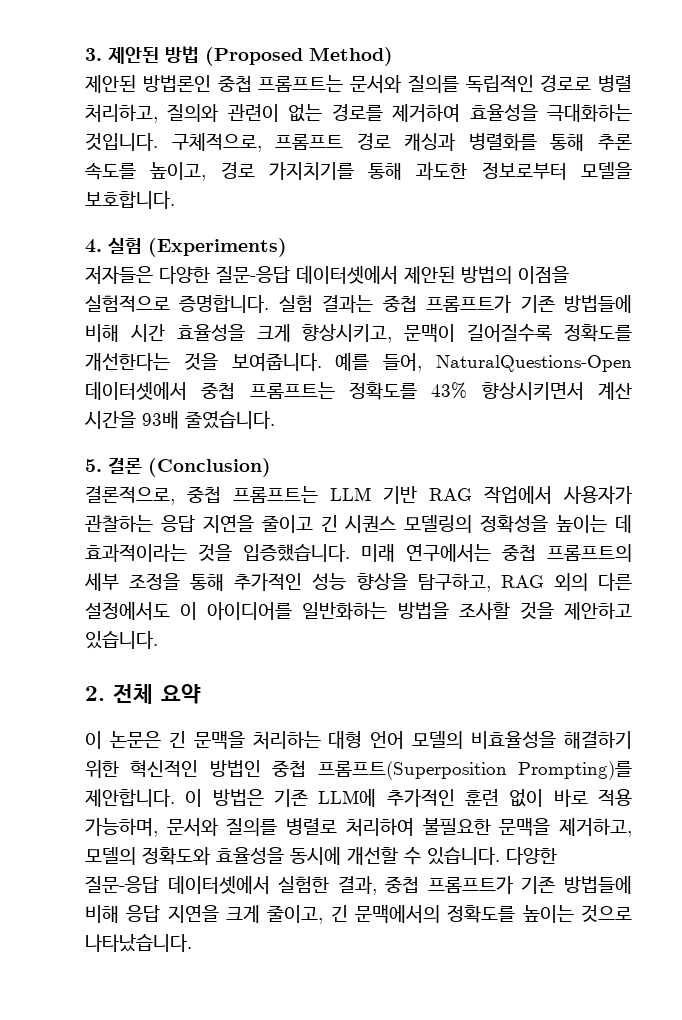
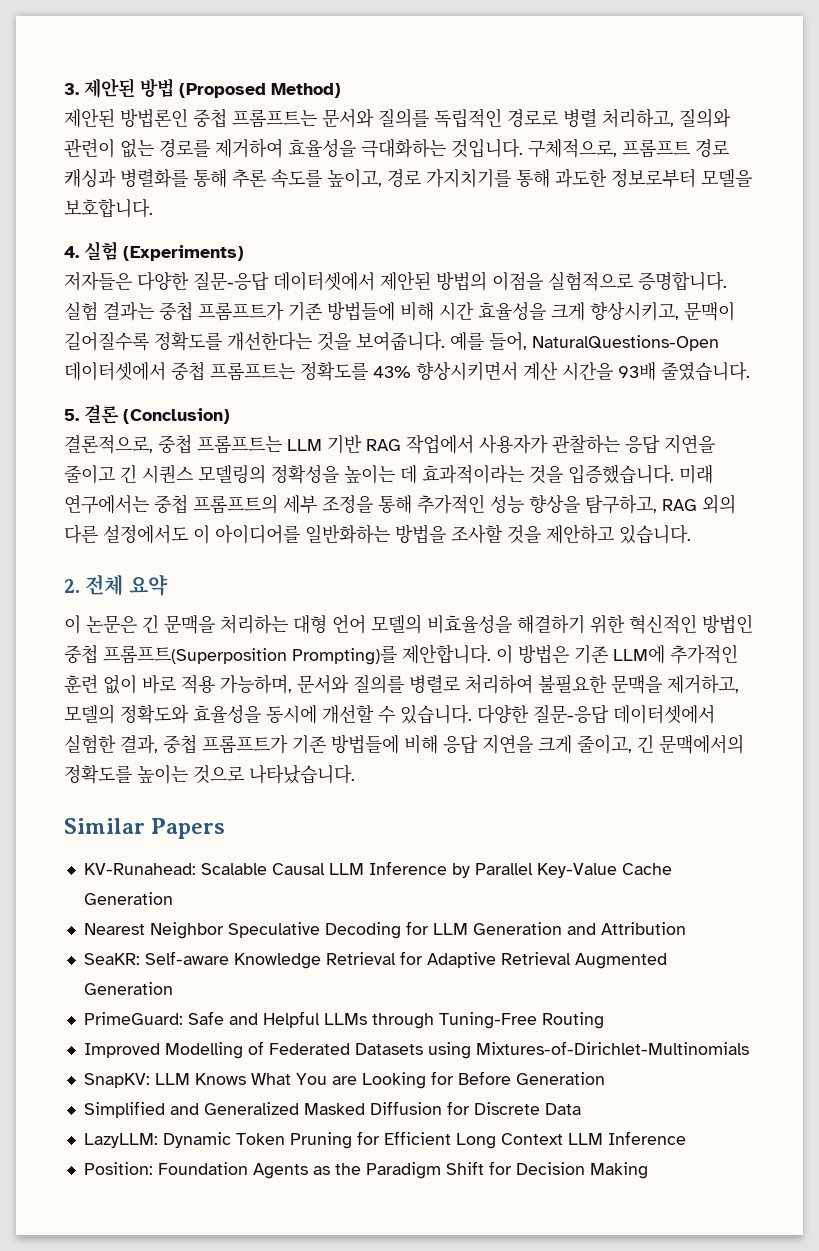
+ Similar Papers
+ KV-Runahead: Scalable Causal LLM Inference by Parallel Key-Value Cache Generation
+ Nearest Neighbor Speculative Decoding for LLM Generation and Attribution
+ SeaKR: Self-aware Knowledge Retrieval for Adaptive Retrieval Augmented Generation
+ PrimeGuard: Safe and Helpful LLMs through Tuning-Free Routing
+ Improved Modelling of Federated Datasets using Mixtures-of-Dirichlet-Multinomials
+ SnapKV: LLM Knows What You are Looking for Before Generation
+ Simplified and Generalized Masked Diffusion for Discrete Data
+ LazyLLM: Dynamic Token Pruning for Efficient Long Context LLM Inference
+ Position: Foundation Agents as the Paradigm Shift for Decision Making

